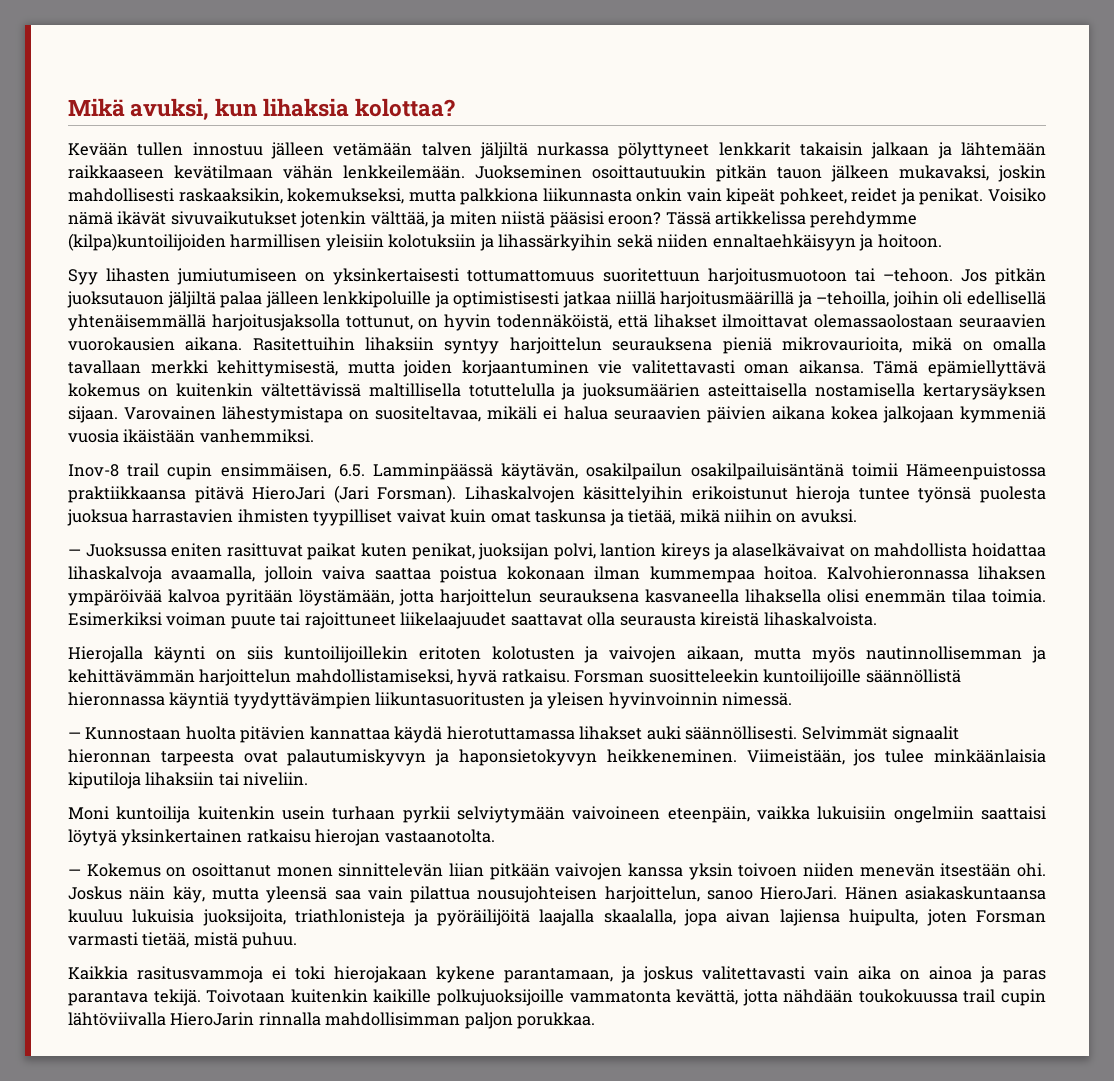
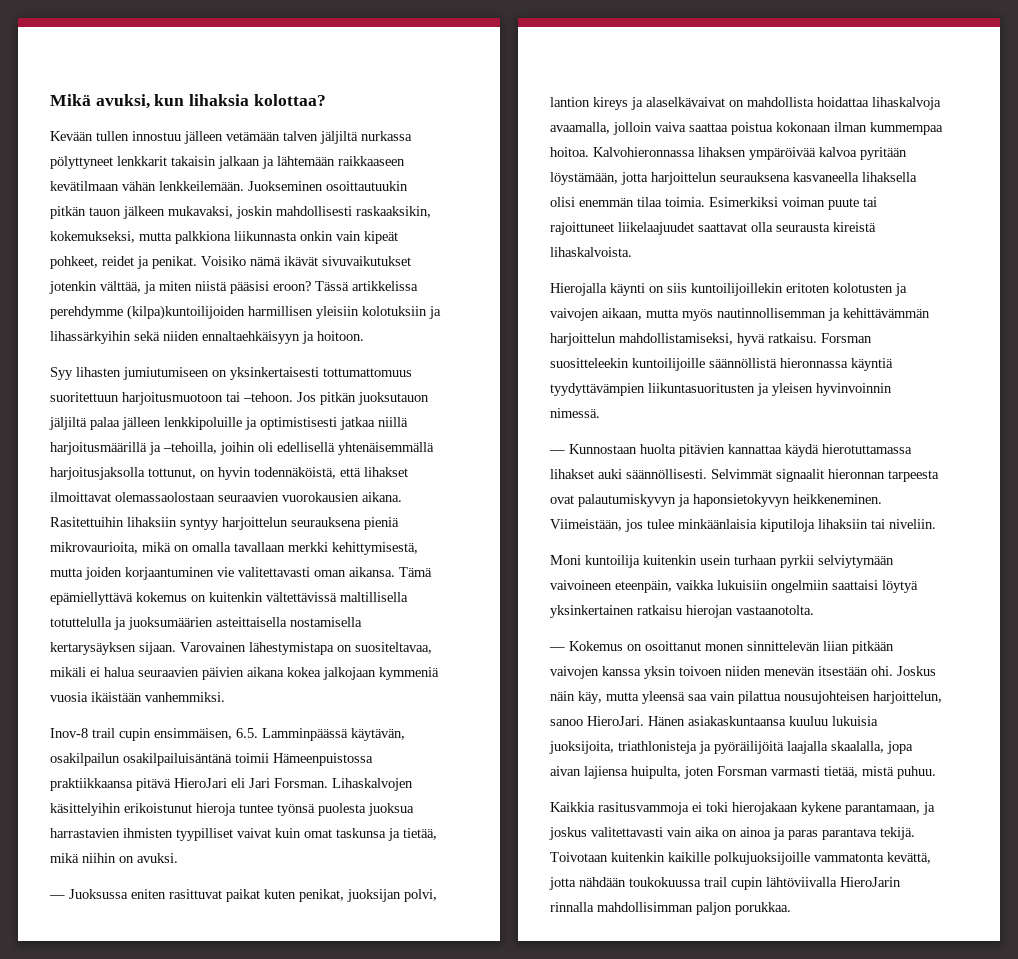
- Inov-8 trail cupin ensimmäisen, 6.5. Lamminpäässä käytävän, osakilpailun osakilpailuisäntänä toimii Hämeenpuistossa praktiikkaansa pitävä HieroJari (Jari Forsman).
+ Inov-8 trail cupin ensimmäisen, 6.5. Lamminpäässä käytävän, osakilpailun osakilpailuisäntänä toimii Hämeenpuistossa praktiikkaansa pitävä HieroJari eli Jari Forsman.

